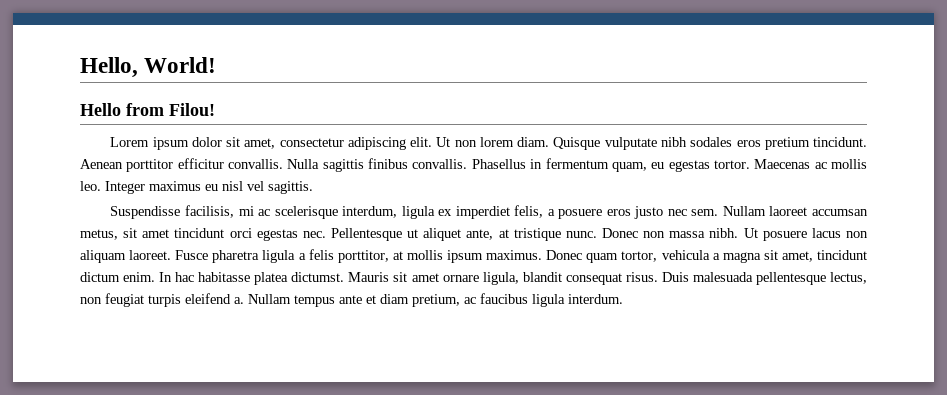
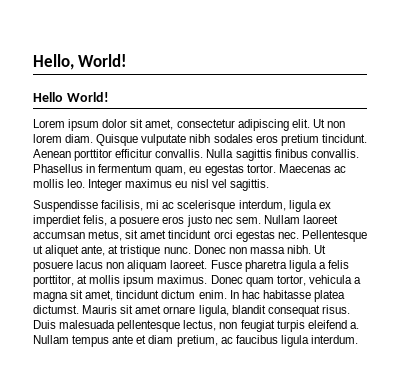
- Hello from Filou!
+ Hello World!

